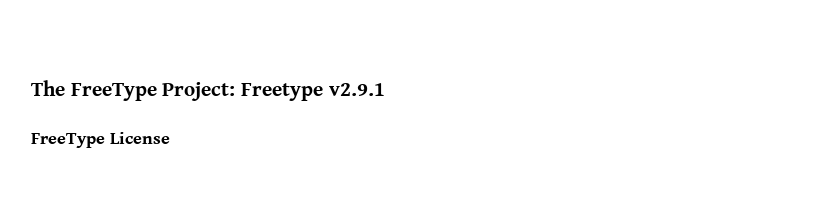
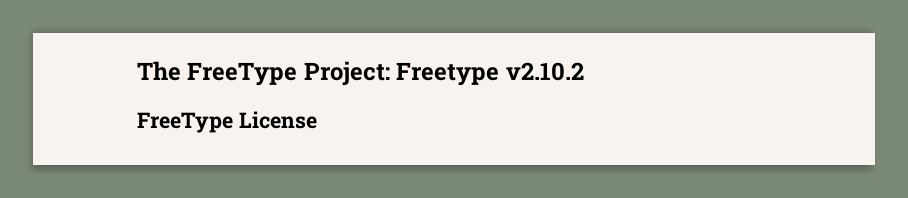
- The FreeType Project: Freetype v2.9.1
+ The FreeType Project: Freetype v2.10.2

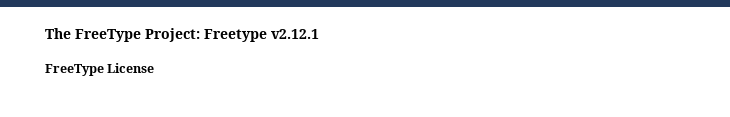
- The FreeType Project: Freetype v2.10.2
+ The FreeType Project: Freetype v2.12.1

